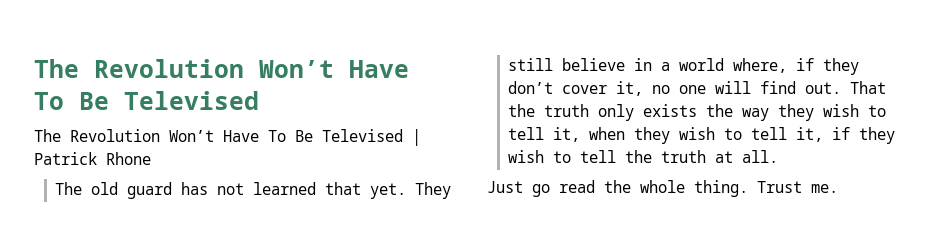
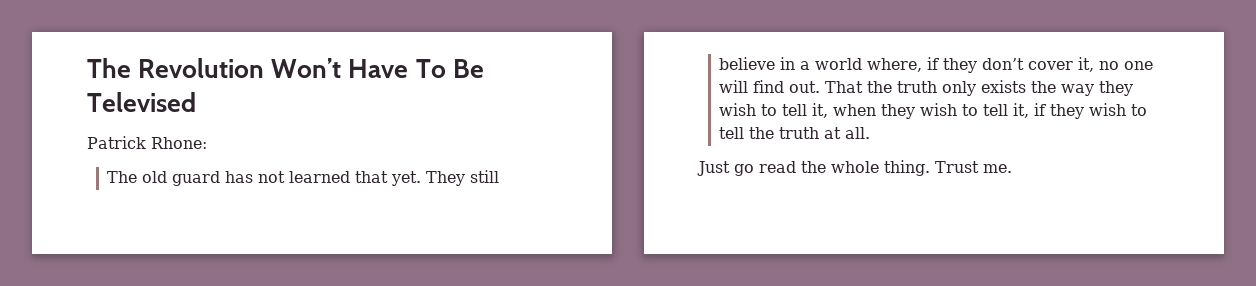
- The Revolution Won’t Have To Be Televised | Patrick Rhone
+ Patrick Rhone:

